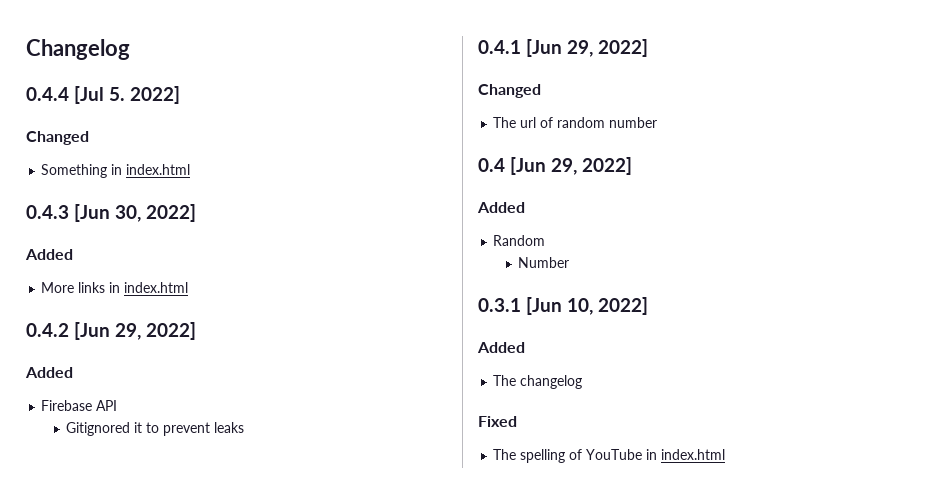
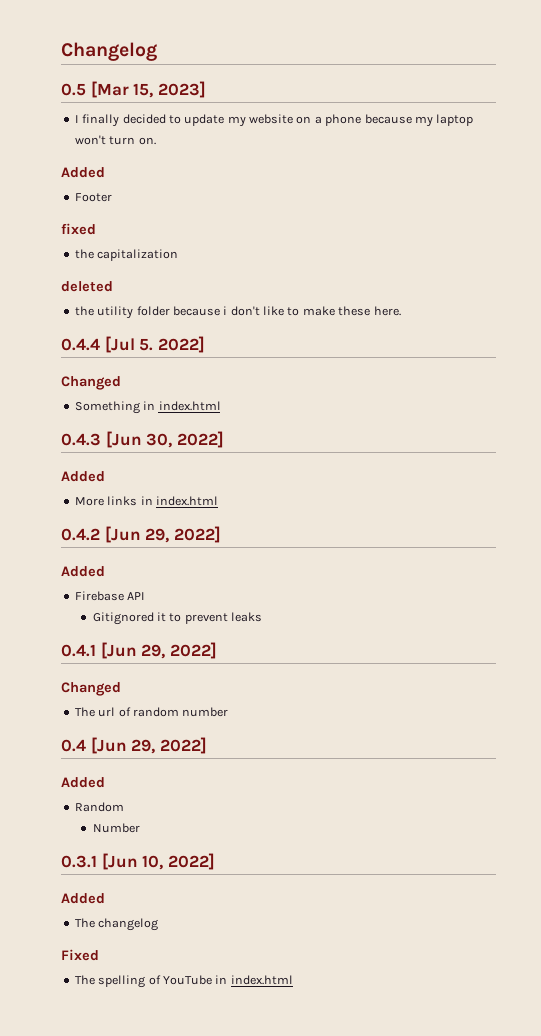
+ 0.5 [Mar 15, 2023]
+ I finally decided to update my website on a phone because my laptop won't turn on.
+ Added
+ Footer
+ fixed
+ the capitalization
+ deleted
+ the utility folder because i don't like to make these here.

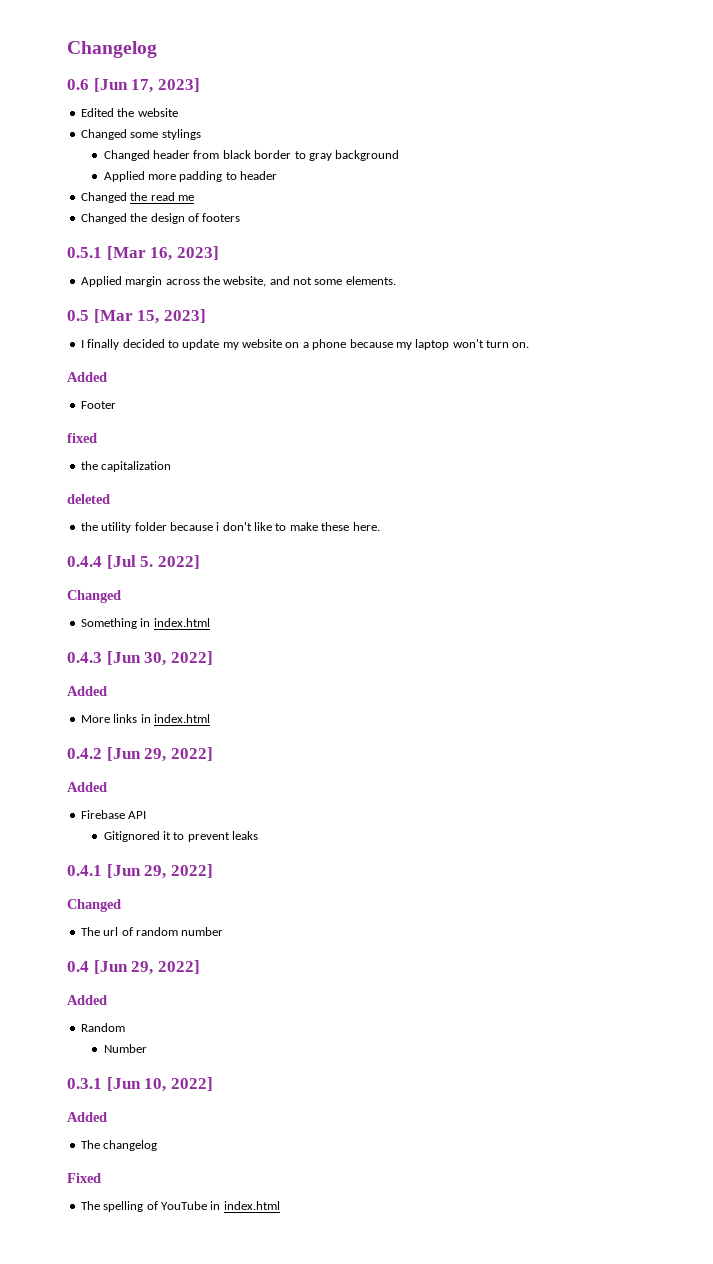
+ 0.6 [Jun 17, 2023]
+ Edited the website
+ Changed some stylings
+ Changed header from black border to gray background
+ Applied more padding to header
+ Changed the read me
+ Changed the design of footers
+ 0.5.1 [Mar 16, 2023]
+ Applied margin across the website, and not some elements.

